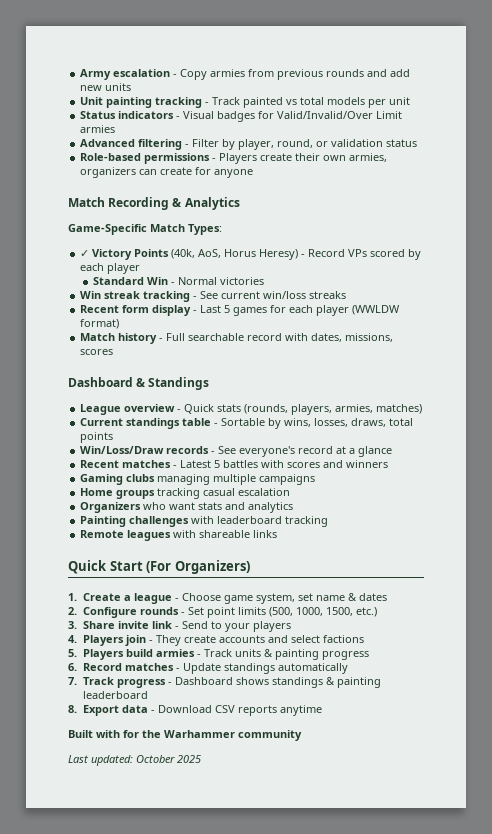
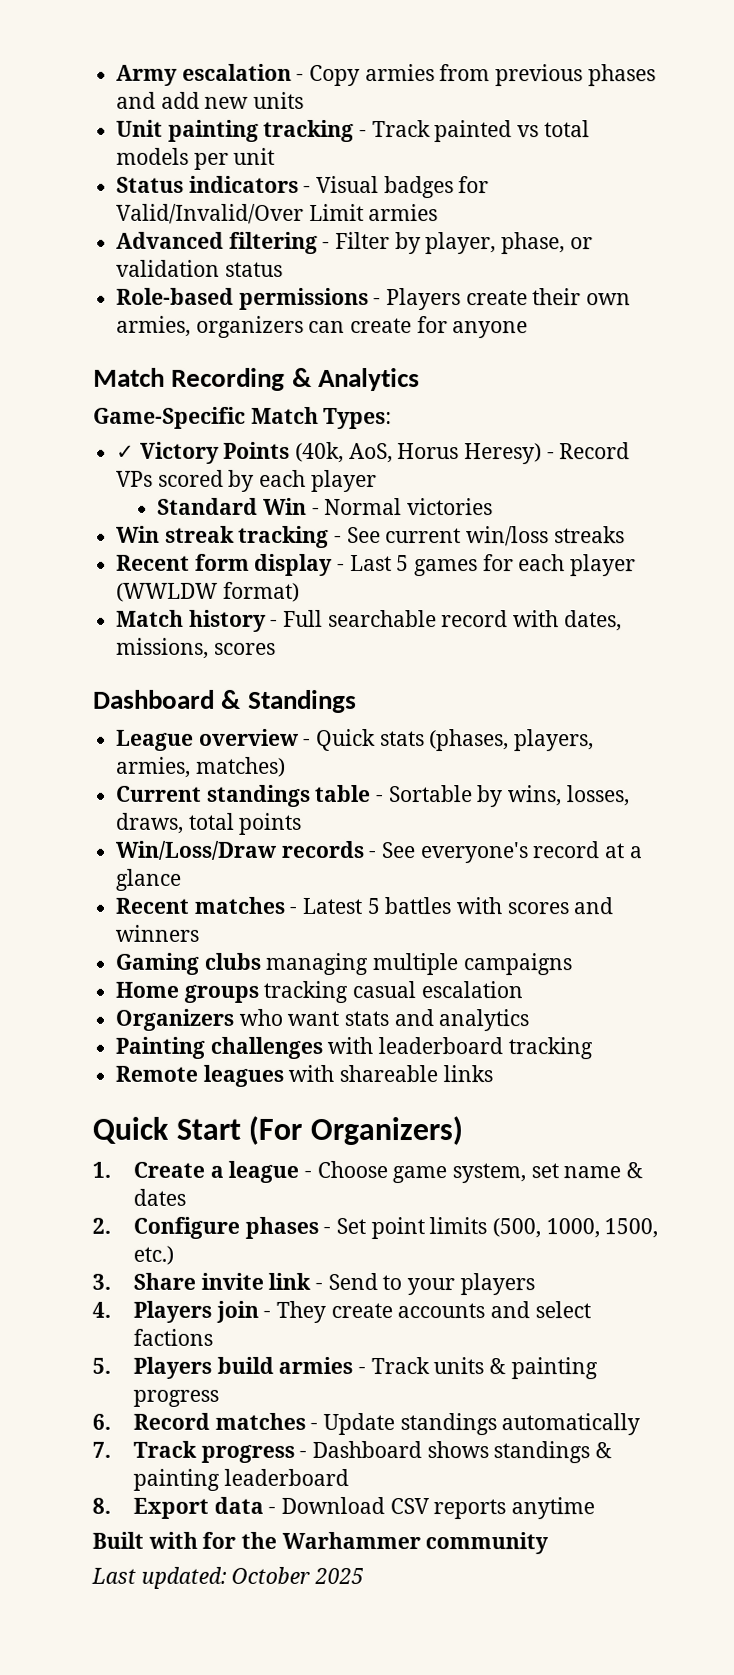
- Army escalation - Copy armies from previous rounds and add new units
+ Army escalation - Copy armies from previous phases and add new units
- Advanced filtering - Filter by player, round, or validation status
+ Advanced filtering - Filter by player, phase, or validation status
- League overview - Quick stats (rounds, players, armies, matches)
+ League overview - Quick stats (phases, players, armies, matches)
- 2. Configure rounds - Set point limits (500, 1000, 1500, etc.)
+ 2. Configure phases - Set point limits (500, 1000, 1500, etc.)

